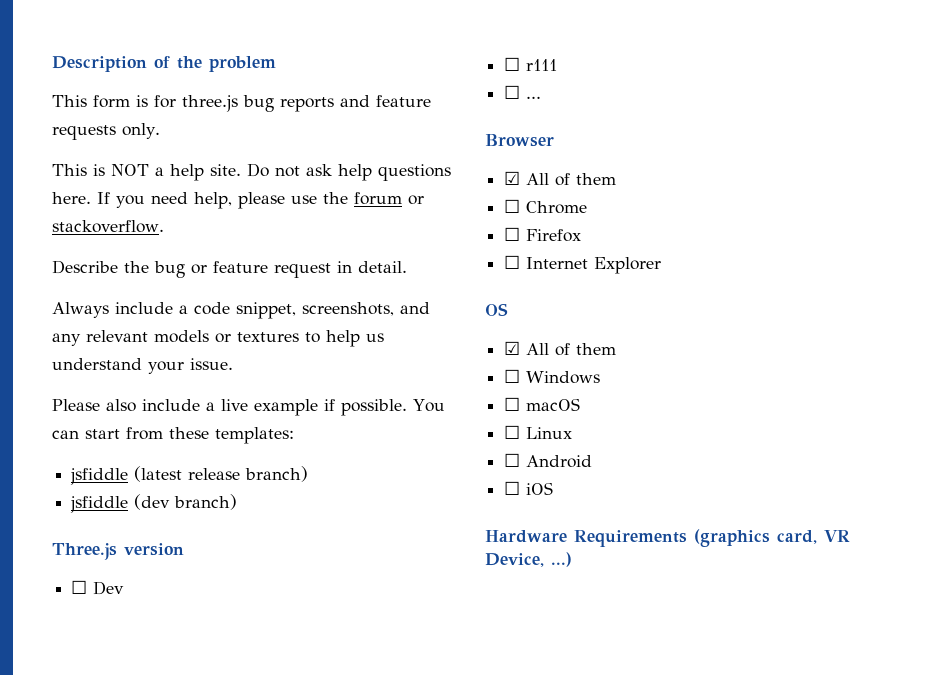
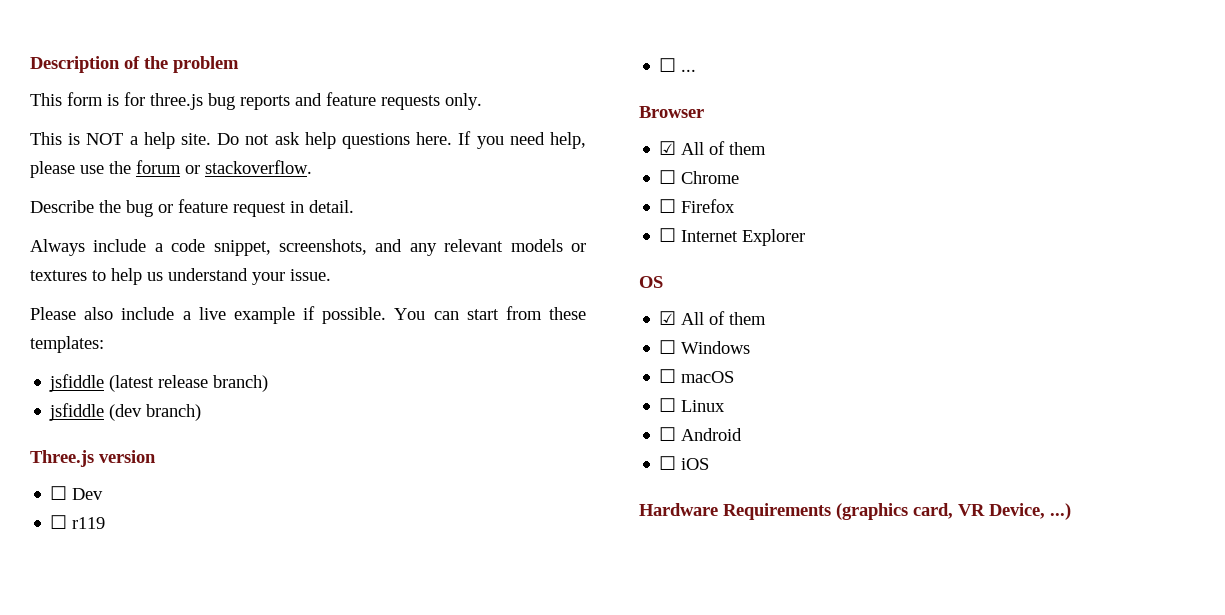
- ☐ r111
+ ☐ r119

